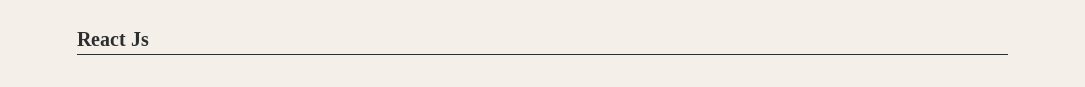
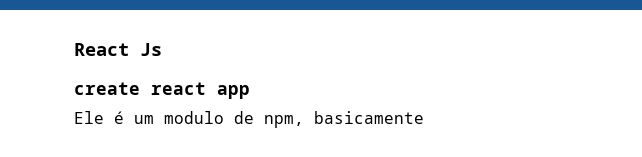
+ create react app
+ Ele é um modulo de npm, basicamente

